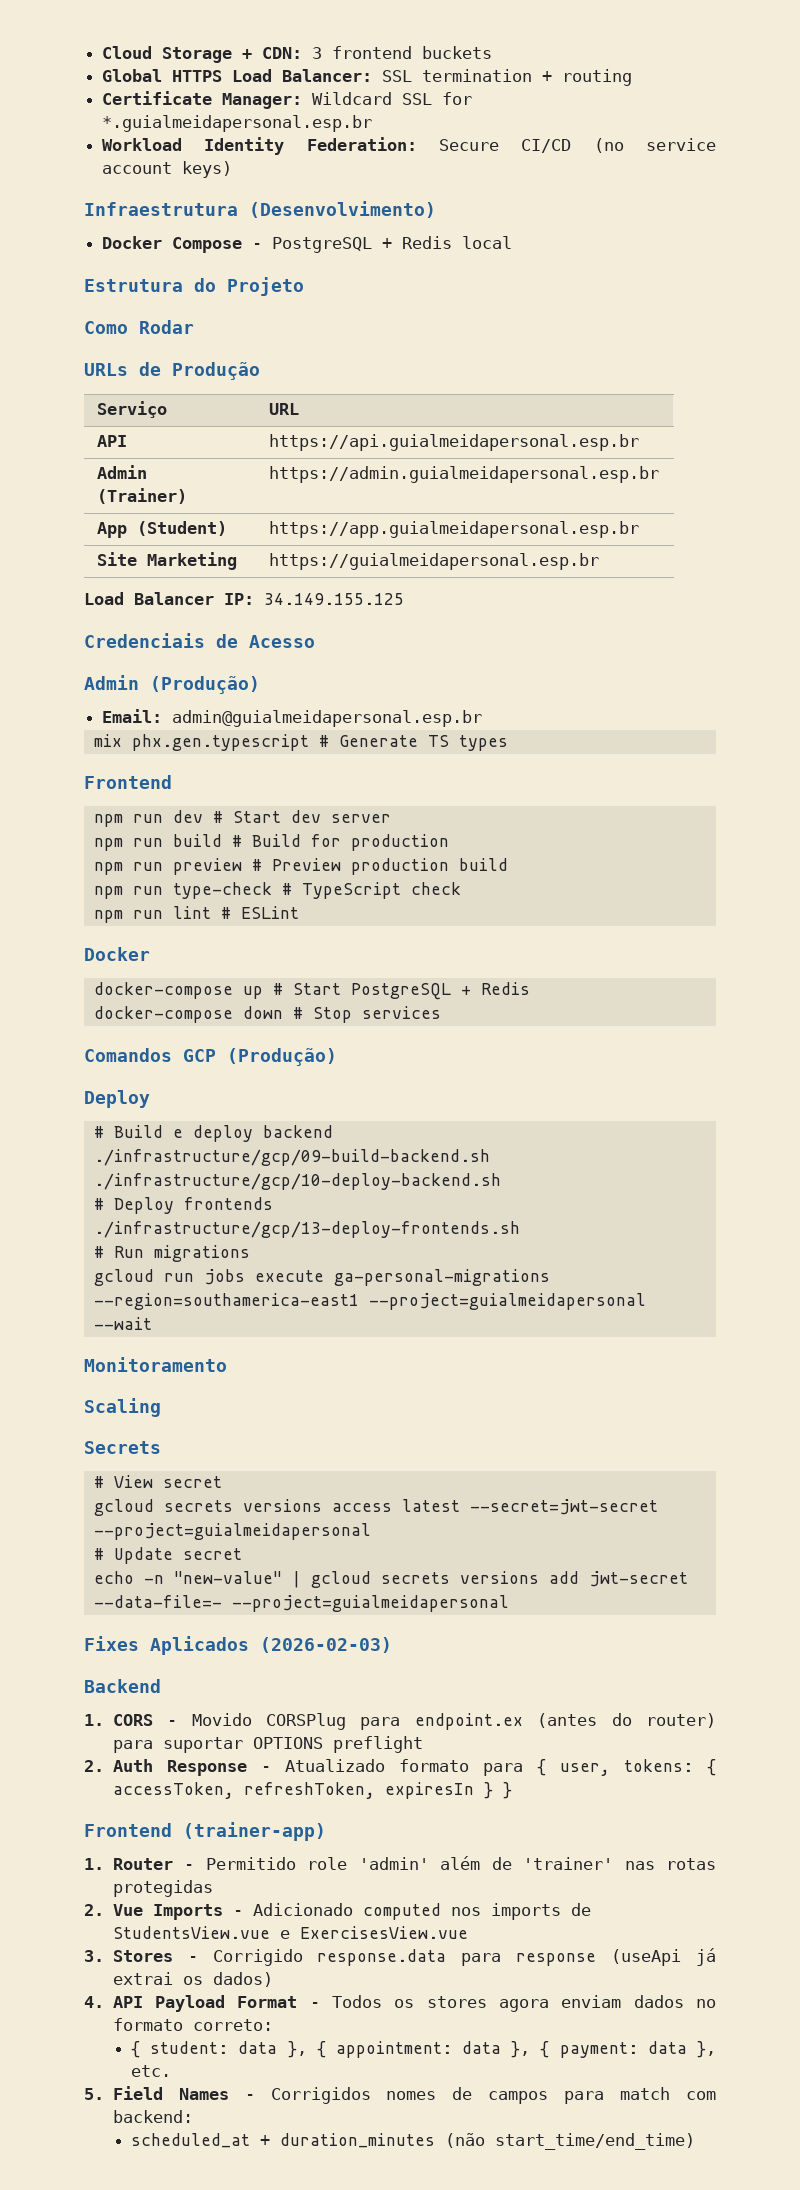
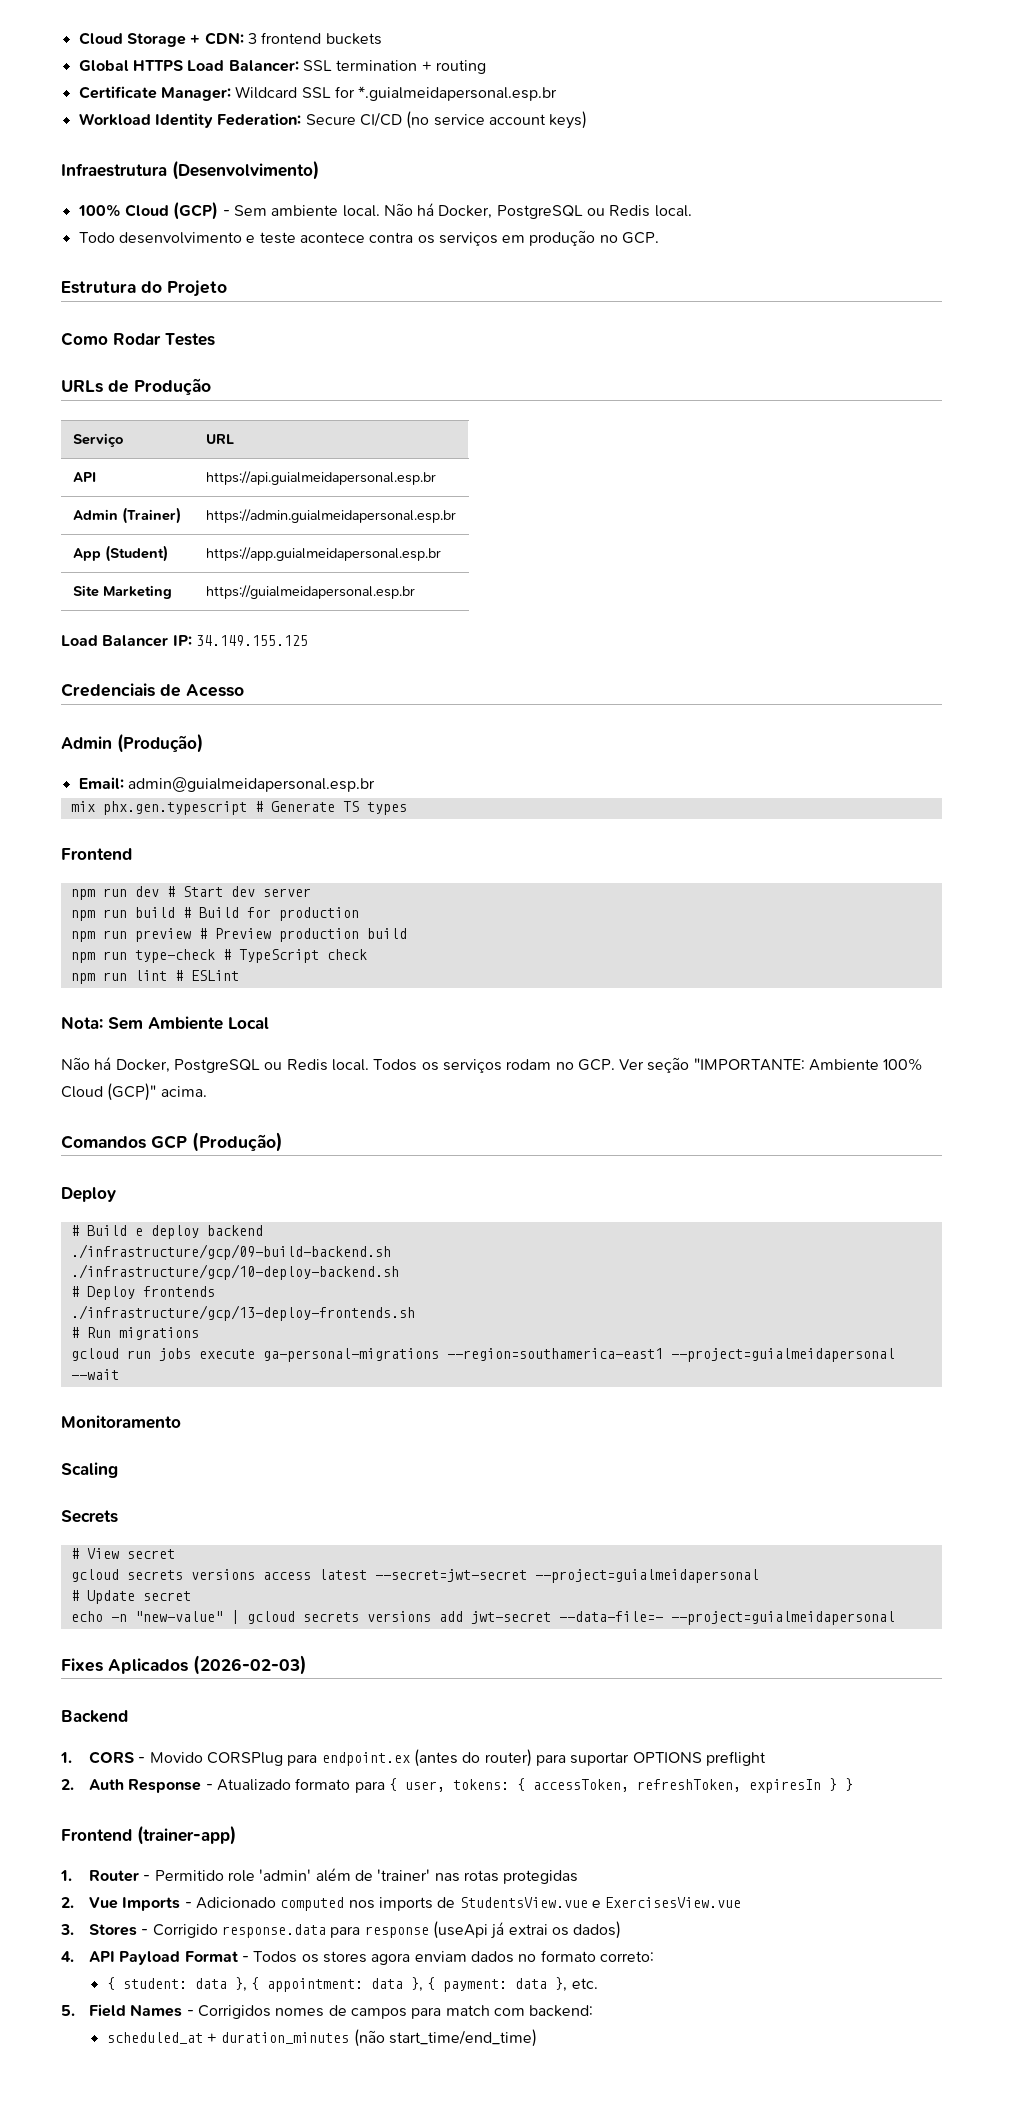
- Docker Compose - PostgreSQL + Redis local
+ 100% Cloud (GCP) - Sem ambiente local. Não há Docker, PostgreSQL ou Redis local.
+ Todo desenvolvimento e teste acontece contra os serviços em produção no GCP.
- Como Rodar
+ Como Rodar Testes
  npm run lint # ESLint
- Docker
- docker-compose up # Start PostgreSQL + Redis
- docker-compose down # Stop services
+ Nota: Sem Ambiente Local
+ Não há Docker, PostgreSQL ou Redis local. Todos os serviços rodam no GCP. Ver seção "IMPORTANTE: Ambiente 100% Cloud (GCP)" acima.

